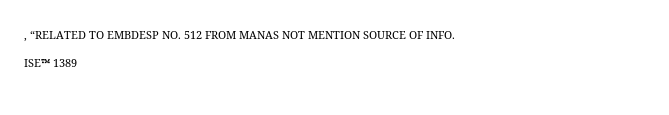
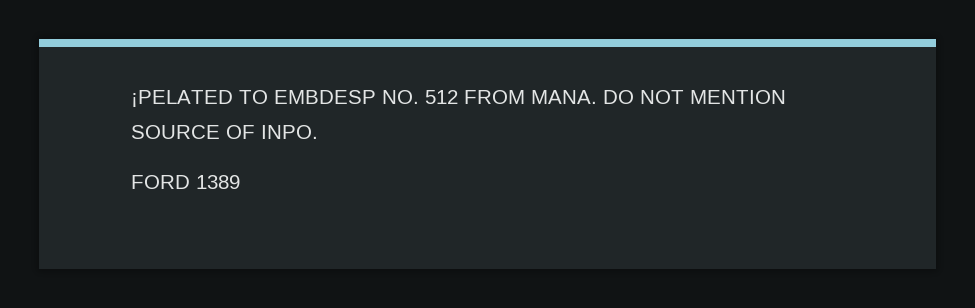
- , “RELATED TO EMBDESP NO. 512 FROM MANAS NOT MENTION SOURCE OF INFO.
- ISE™ 1389
+ ¡PELATED TO EMBDESP NO. 512 FROM MANA. DO NOT MENTION SOURCE OF INPO.
+ FORD 1389

